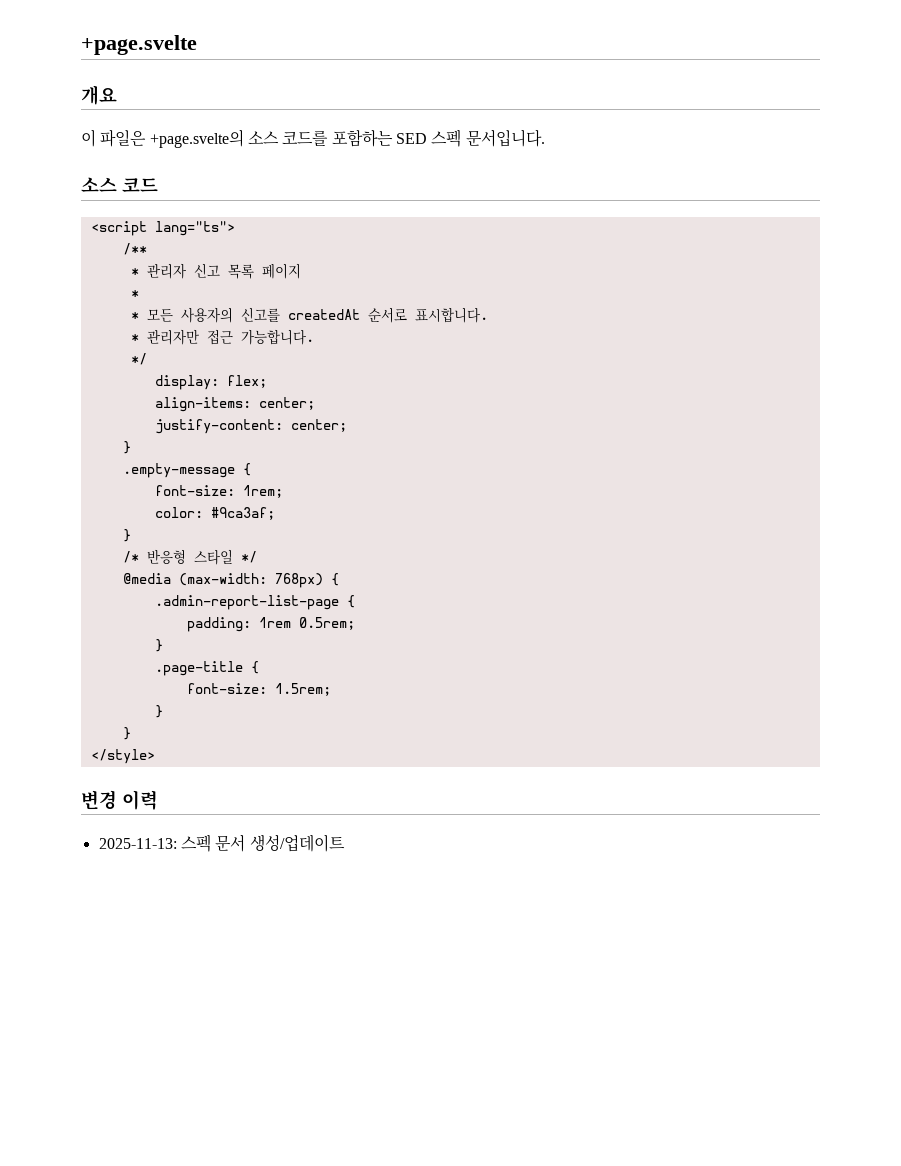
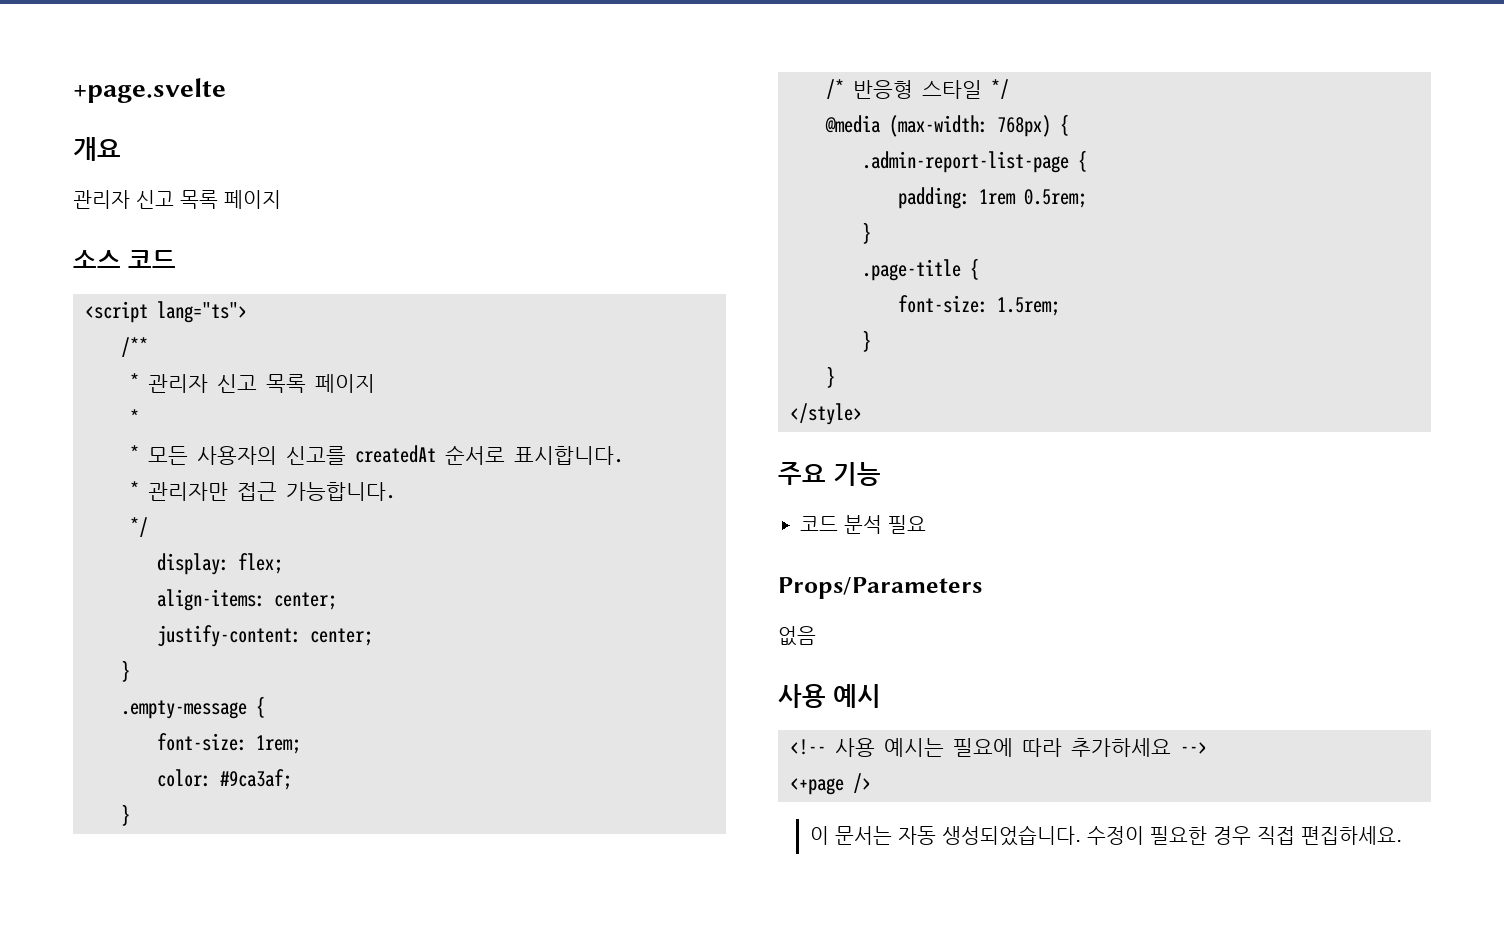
  개요
- 이 파일은 +page.svelte의 소스 코드를 포함하는 SED 스펙 문서입니다.
+ 관리자 신고 목록 페이지
- 변경 이력
- 2025-11-13: 스펙 문서 생성/업데이트
+ 주요 기능
+ 코드 분석 필요
+ Props/Parameters
+ 없음
+ 사용 예시
+ <!-- 사용 예시는 필요에 따라 추가하세요 -->
+ <+page />
+ 이 문서는 자동 생성되었습니다. 수정이 필요한 경우 직접 편집하세요.

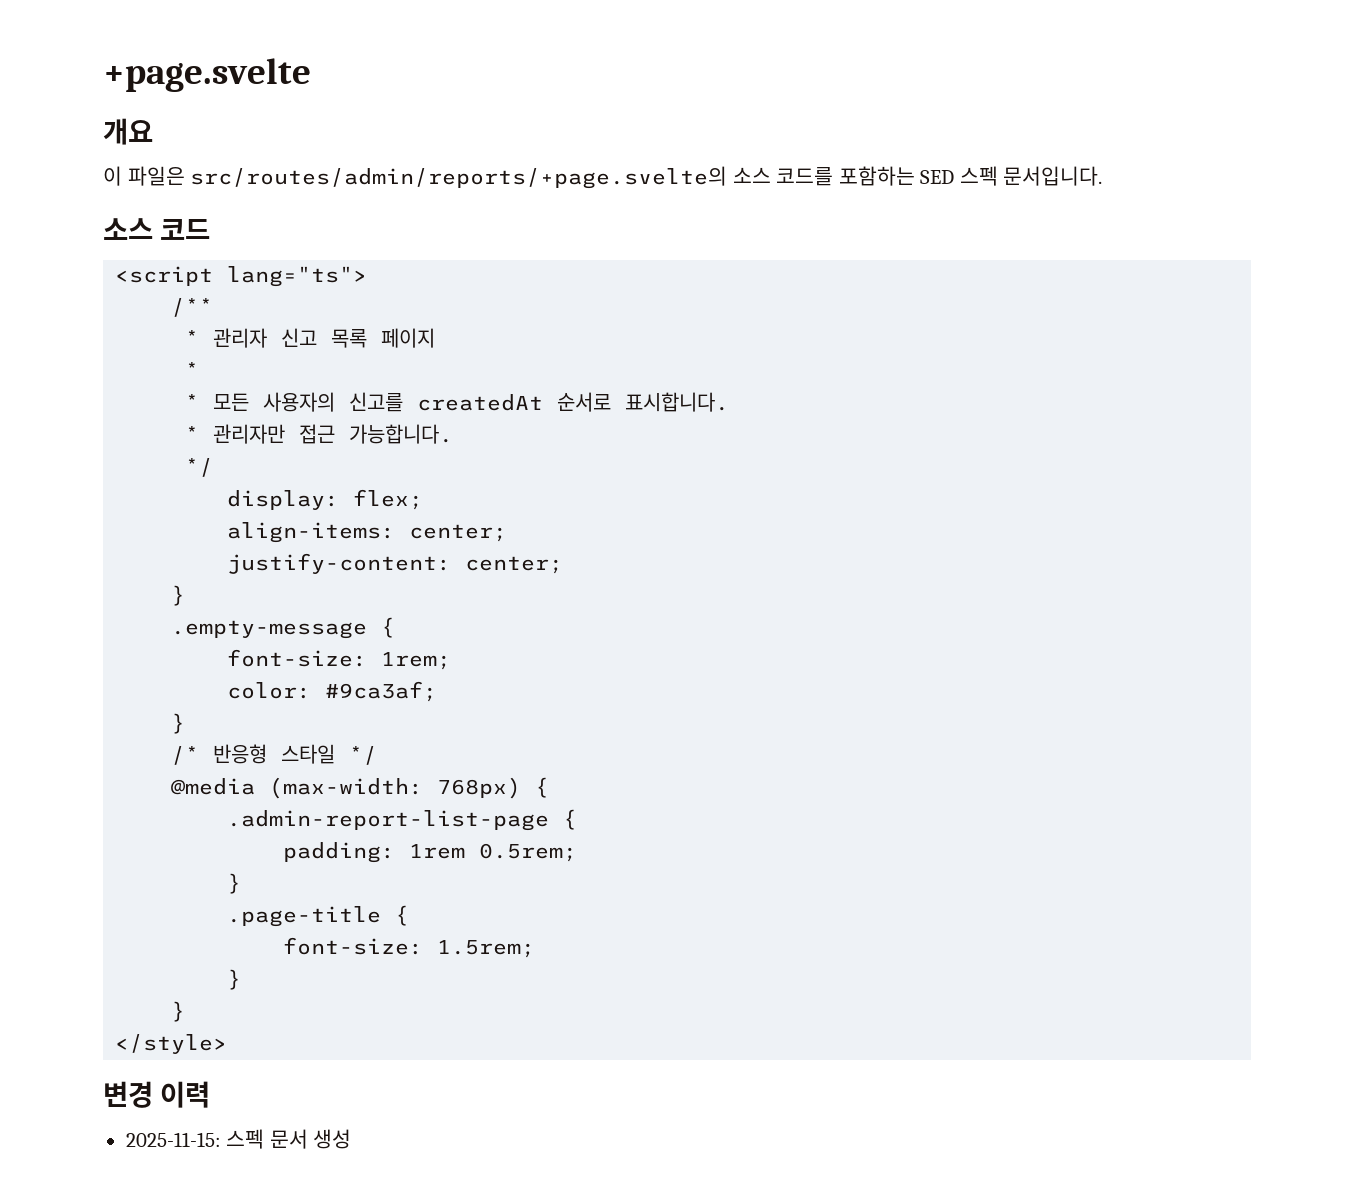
  개요
- 관리자 신고 목록 페이지
+ 이 파일은 src/routes/admin/reports/+page.svelte의 소스 코드를 포함하는 SED 스펙 문서입니다.
- 주요 기능
- 코드 분석 필요
- Props/Parameters
- 없음
- 사용 예시
- <!-- 사용 예시는 필요에 따라 추가하세요 -->
- <+page />
- 이 문서는 자동 생성되었습니다. 수정이 필요한 경우 직접 편집하세요.
+ 변경 이력
+ 2025-11-15: 스펙 문서 생성

